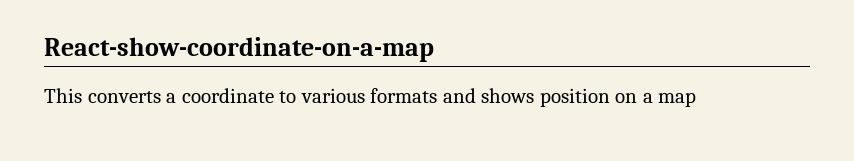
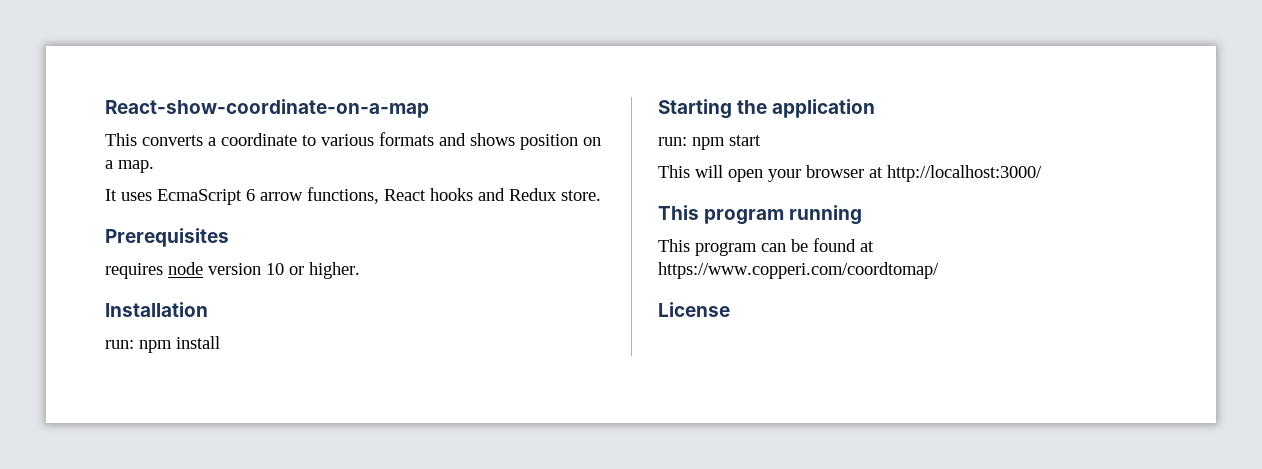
- This converts a coordinate to various formats and shows position on a map
+ This converts a coordinate to various formats and shows position on a map.
+ It uses EcmaScript 6 arrow functions, React hooks and Redux store.
+ Prerequisites
+ requires node version 10 or higher.
+ Installation
+ run: npm install
+ Starting the application
+ run: npm start
+ This will open your browser at http://localhost:3000/
+ This program running
+ This program can be found at https://www.copperi.com/coordtomap/
+ License

